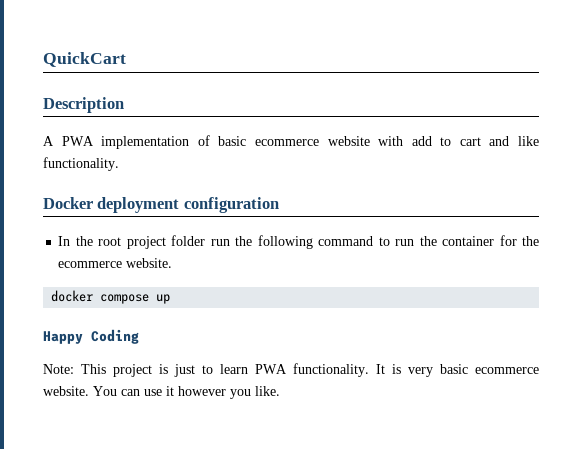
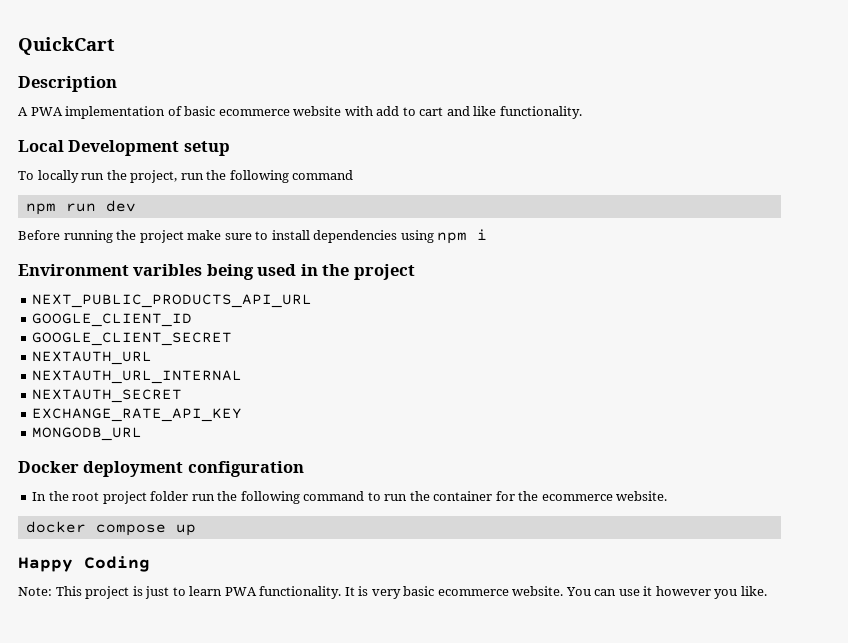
+ Local Development setup
+ To locally run the project, run the following command
+ npm run dev
+ Before running the project make sure to install dependencies using npm i
+ Environment varibles being used in the project
+ NEXT_PUBLIC_PRODUCTS_API_URL
+ GOOGLE_CLIENT_ID
+ GOOGLE_CLIENT_SECRET
+ NEXTAUTH_URL
+ NEXTAUTH_URL_INTERNAL
+ NEXTAUTH_SECRET
+ EXCHANGE_RATE_API_KEY
+ MONGODB_URL

